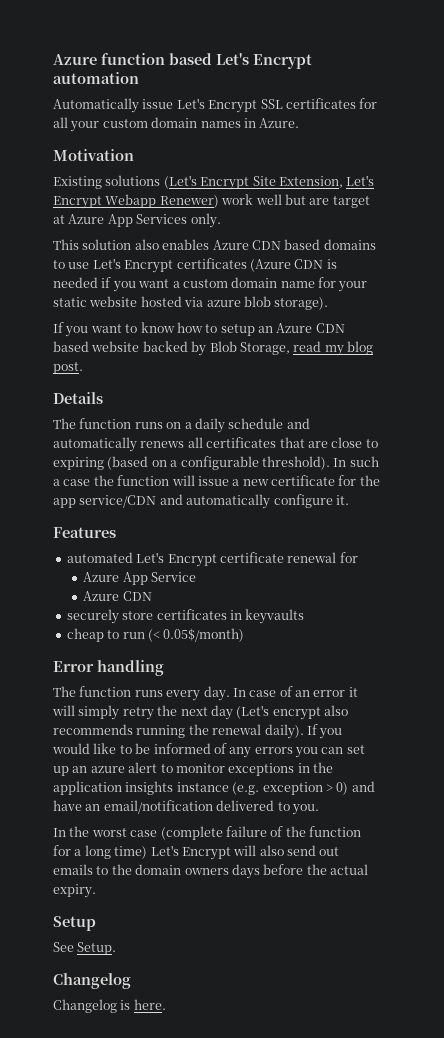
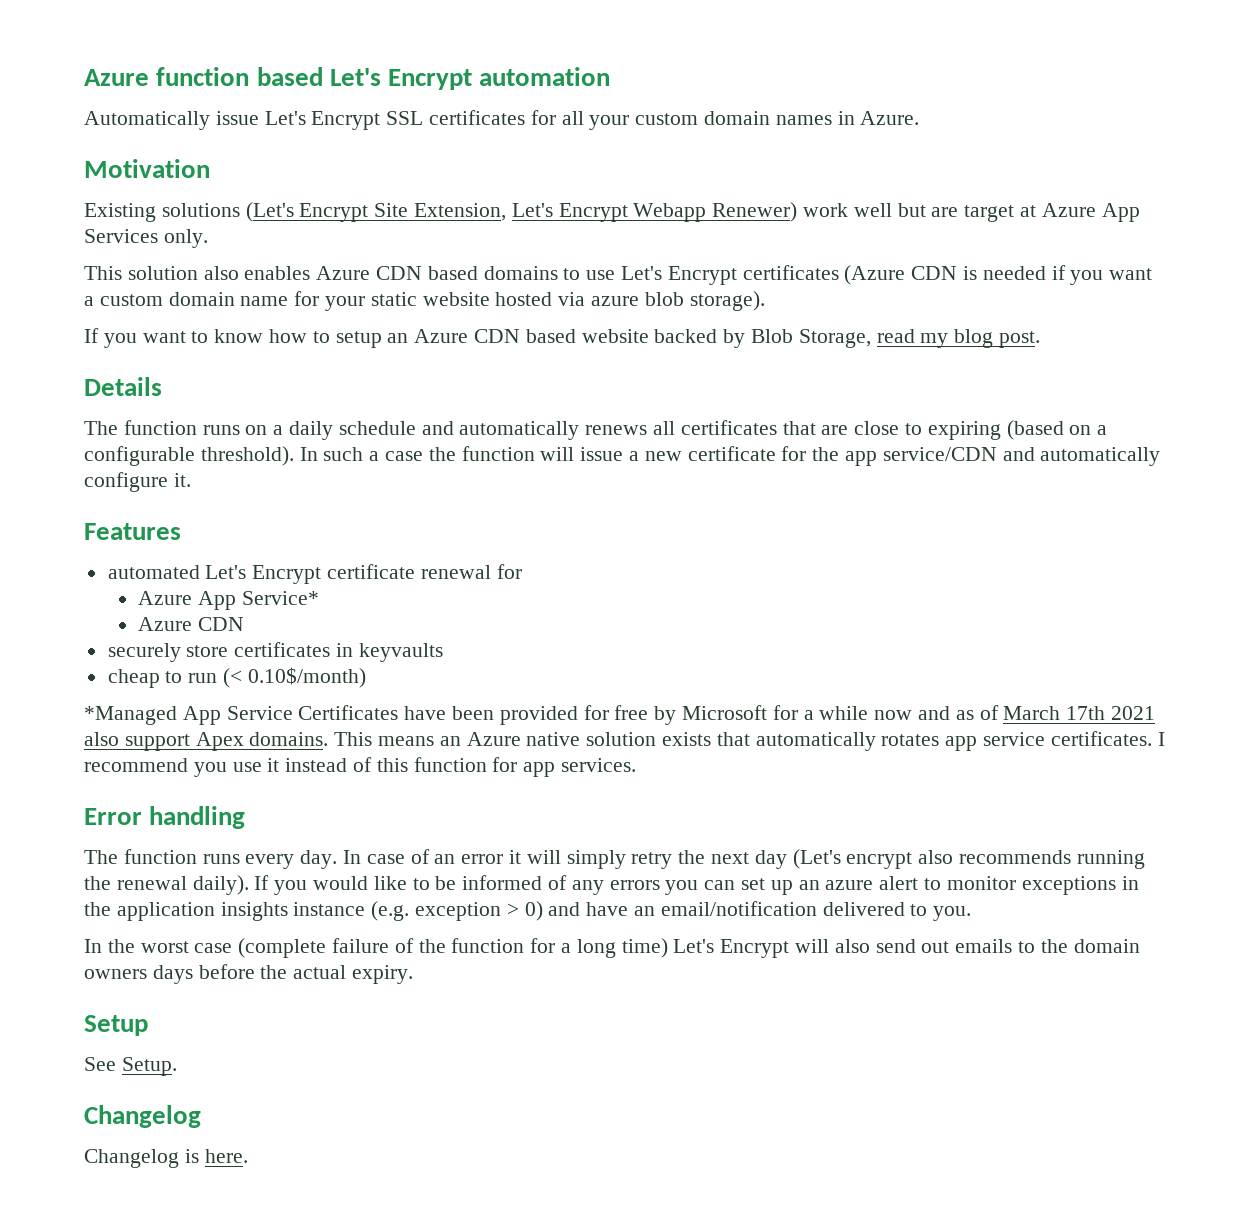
- Azure App Service
+ Azure App Service*
- cheap to run (< 0.05$/month)
+ cheap to run (< 0.10$/month)
+ *Managed App Service Certificates have been provided for free by Microsoft for a while now and as of March 17th 2021 also support Apex domains. This means an Azure native solution exists that automatically rotates app service certificates. I recommend you use it instead of this function for app services.

